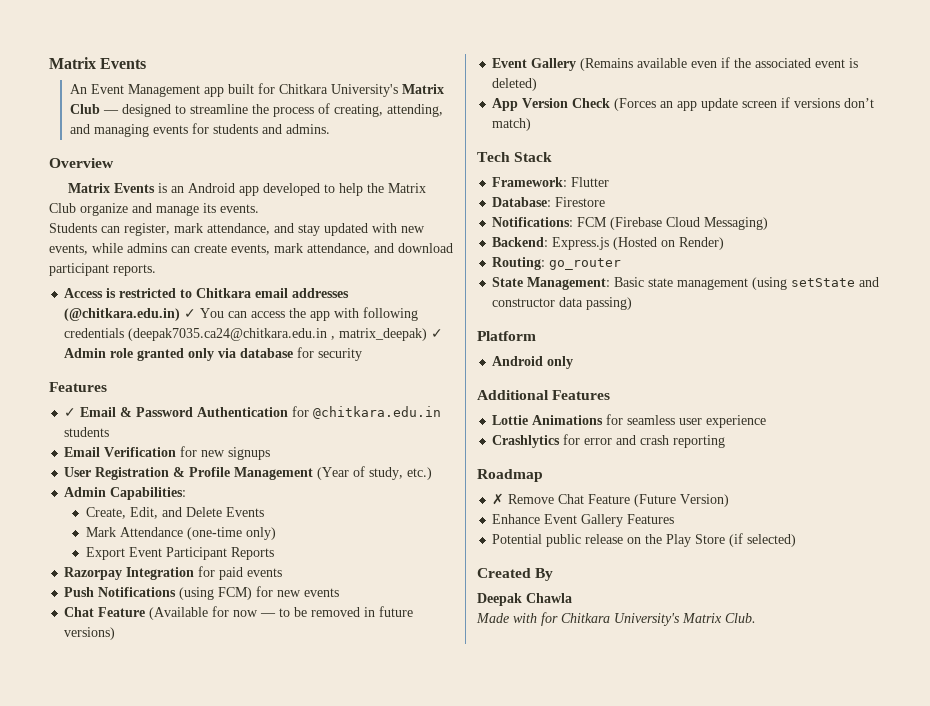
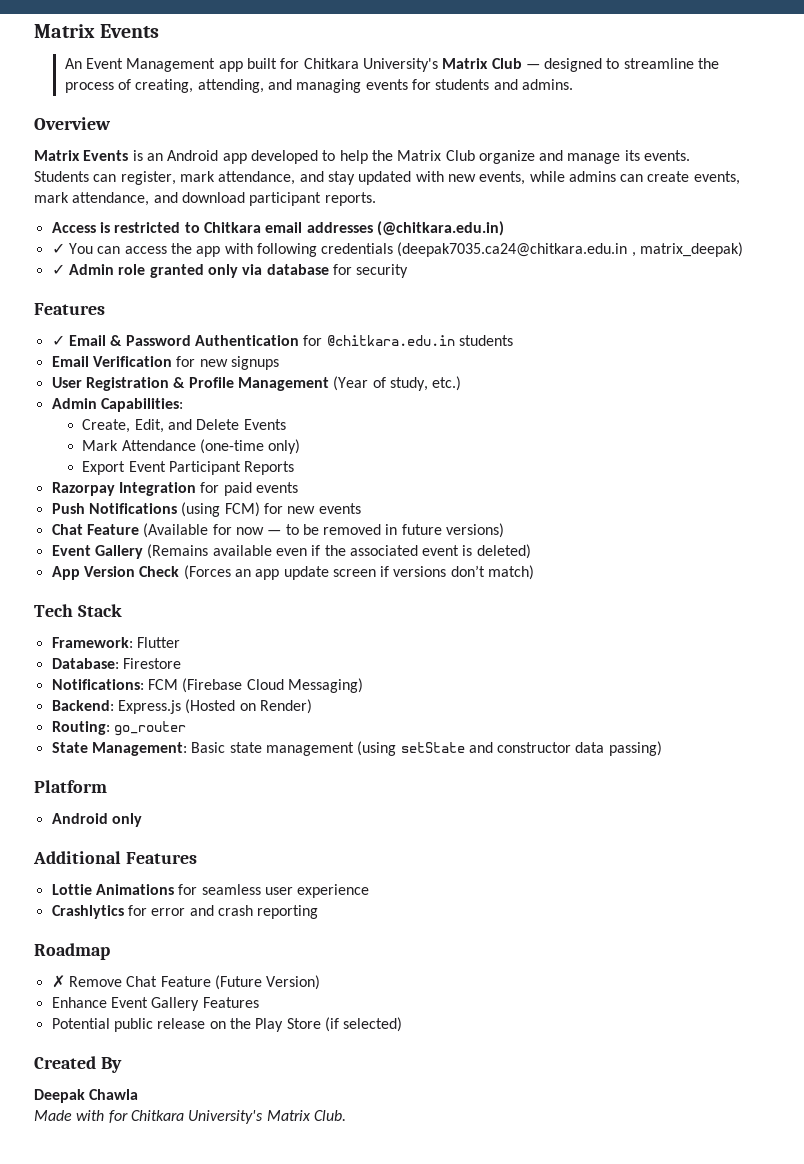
- Access is restricted to Chitkara email addresses (@chitkara.edu.in) ✓ You can access the app with following credentials (deepak7035.ca24@chitkara.edu.in , matrix_deepak) ✓ Admin role granted only via database for security
+ Access is restricted to Chitkara email addresses (@chitkara.edu.in)
+ ✓ You can access the app with following credentials (deepak7035.ca24@chitkara.edu.in , matrix_deepak)
+ ✓ Admin role granted only via database for security

